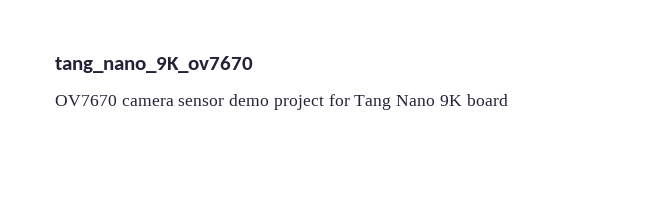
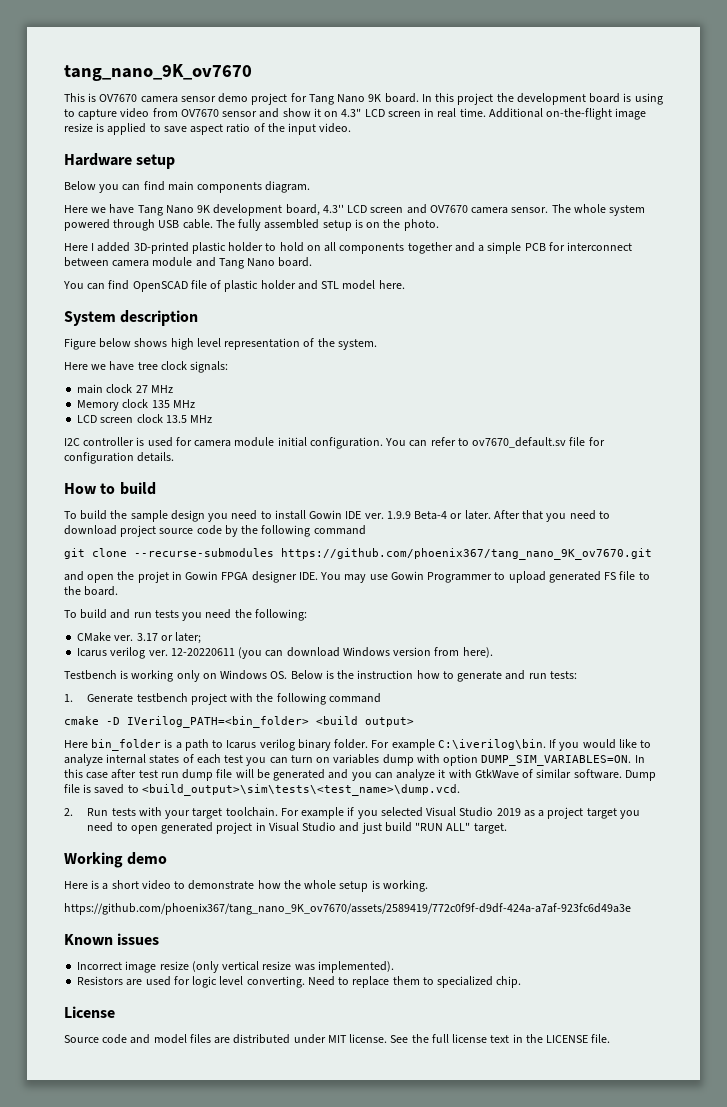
- OV7670 camera sensor demo project for Tang Nano 9K board
+ This is OV7670 camera sensor demo project for Tang Nano 9K board. In this project the development board is using to capture video from OV7670 sensor and show it on 4.3" LCD screen in real time. Additional on-the-flight image resize is applied to save aspect ratio of the input video.
+ Hardware setup
+ Below you can find main components diagram.
+ Here we have Tang Nano 9K development board, 4.3'' LCD screen and OV7670 camera sensor. The whole system powered through USB cable. The fully assembled setup is on the photo.
+ Here I added 3D-printed plastic holder to hold on all components together and a simple PCB for interconnect between camera module and Tang Nano board.
+ You can find OpenSCAD file of plastic holder and STL model here.
+ System description
+ Figure below shows high level representation of the system.
+ Here we have tree clock signals:
+ main clock 27 MHz
+ Memory clock 135 MHz
+ LCD screen clock 13.5 MHz
+ I2C controller is used for camera module initial configuration. You can refer to ov7670_default.sv file for configuration details.
+ How to build
+ To build the sample design you need to install Gowin IDE ver. 1.9.9 Beta-4 or later. After that you need to download project source code by the following command
+ git clone --recurse-submodules https://github.com/phoenix367/tang_nano_9K_ov7670.git
+ and open the projet in Gowin FPGA designer IDE. You may use Gowin Programmer to upload generated FS file to the board.
+ To build and run tests you need the following:
+ CMake ver. 3.17 or later;
+ Icarus verilog ver. 12-20220611 (you can download Windows version from here).
+ Testbench is working only on Windows OS. Below is the instruction how to generate and run tests:
+ 1. Generate testbench project with the following command
+ cmake -D IVerilog_PATH=<bin_folder> <build output>
+ Here bin_folder is a path to Icarus verilog binary folder. For example C:\iverilog\bin. If you would like to analyze internal states of each test you can turn on variables dump with option DUMP_SIM_VARIABLES=ON. In this case after test run dump file will be generated and you can analyze it with GtkWave of similar software. Dump file is saved to <build_output>\sim\tests\<test_name>\dump.vcd.
+ 2. Run tests with your target toolchain. For example if you selected Visual Studio 2019 as a project target you need to open generated project in Visual Studio and just build "RUN ALL" target.
+ Working demo
+ Here is a short video to demonstrate how the whole setup is working.
+ https://github.com/phoenix367/tang_nano_9K_ov7670/assets/2589419/772c0f9f-d9df-424a-a7af-923fc6d49a3e
+ Known issues
+ Incorrect image resize (only vertical resize was implemented).
+ Resistors are used for logic level converting. Need to replace them to specialized chip.
+ License
+ Source code and model files are distributed under MIT license. See the full license text in the LICENSE file.

